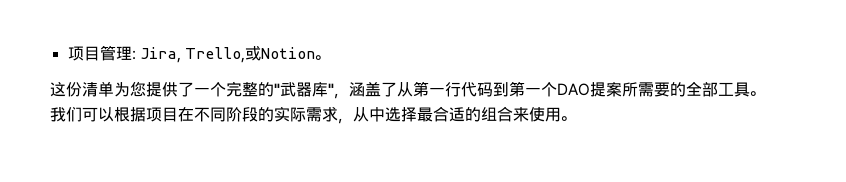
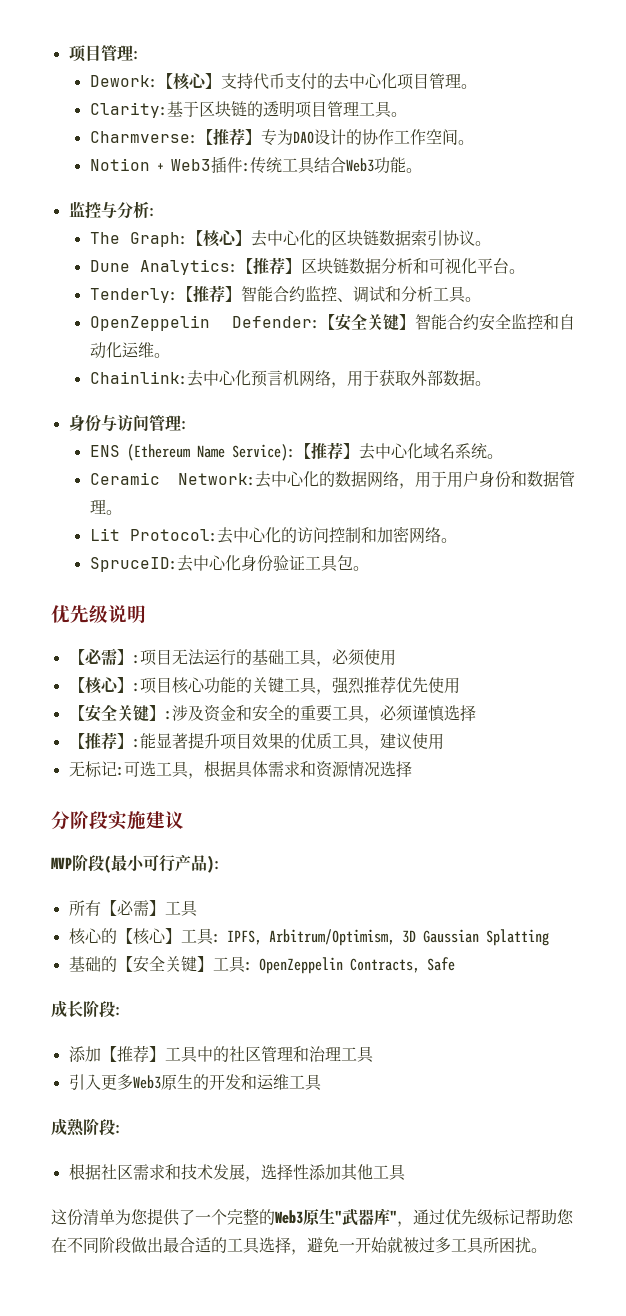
- 项目管理: Jira, Trello,或Notion。
+ 项目管理:
+ Dework:【核心】支持代币支付的去中心化项目管理。
+ Clarity:基于区块链的透明项目管理工具。
+ Charmverse:【推荐】专为DAO设计的协作工作空间。
+ Notion + Web3插件:传统工具结合Web3功能。
+ 监控与分析:
+ The Graph:【核心】去中心化的区块链数据索引协议。
+ Dune Analytics:【推荐】区块链数据分析和可视化平台。
+ Tenderly:【推荐】智能合约监控、调试和分析工具。
+ OpenZeppelin Defender:【安全关键】智能合约安全监控和自动化运维。
+ Chainlink:去中心化预言机网络，用于获取外部数据。
+ 身份与访问管理:
+ ENS (Ethereum Name Service):【推荐】去中心化域名系统。
+ Ceramic Network:去中心化的数据网络，用于用户身份和数据管理。
+ Lit Protocol:去中心化的访问控制和加密网络。
+ SpruceID:去中心化身份验证工具包。
+ 优先级说明
+ 【必需】:项目无法运行的基础工具，必须使用
+ 【核心】:项目核心功能的关键工具，强烈推荐优先使用
+ 【安全关键】:涉及资金和安全的重要工具，必须谨慎选择
+ 【推荐】:能显著提升项目效果的优质工具，建议使用
+ 无标记:可选工具，根据具体需求和资源情况选择
+ 分阶段实施建议
+ MVP阶段(最小可行产品):
+ 所有【必需】工具
+ 核心的【核心】工具: IPFS, Arbitrum/Optimism, 3D Gaussian Splatting
+ 基础的【安全关键】工具: OpenZeppelin Contracts, Safe
+ 成长阶段:
+ 添加【推荐】工具中的社区管理和治理工具
+ 引入更多Web3原生的开发和运维工具
+ 成熟阶段:
+ 根据社区需求和技术发展，选择性添加其他工具
- 这份清单为您提供了一个完整的"武器库"，涵盖了从第一行代码到第一个DAO提案所需要的全部工具。我们可以根据项目在不同阶段的实际需求，从中选择最合适的组合来使用。
+ 这份清单为您提供了一个完整的Web3原生"武器库"，通过优先级标记帮助您在不同阶段做出最合适的工具选择，避免一开始就被过多工具所困扰。

